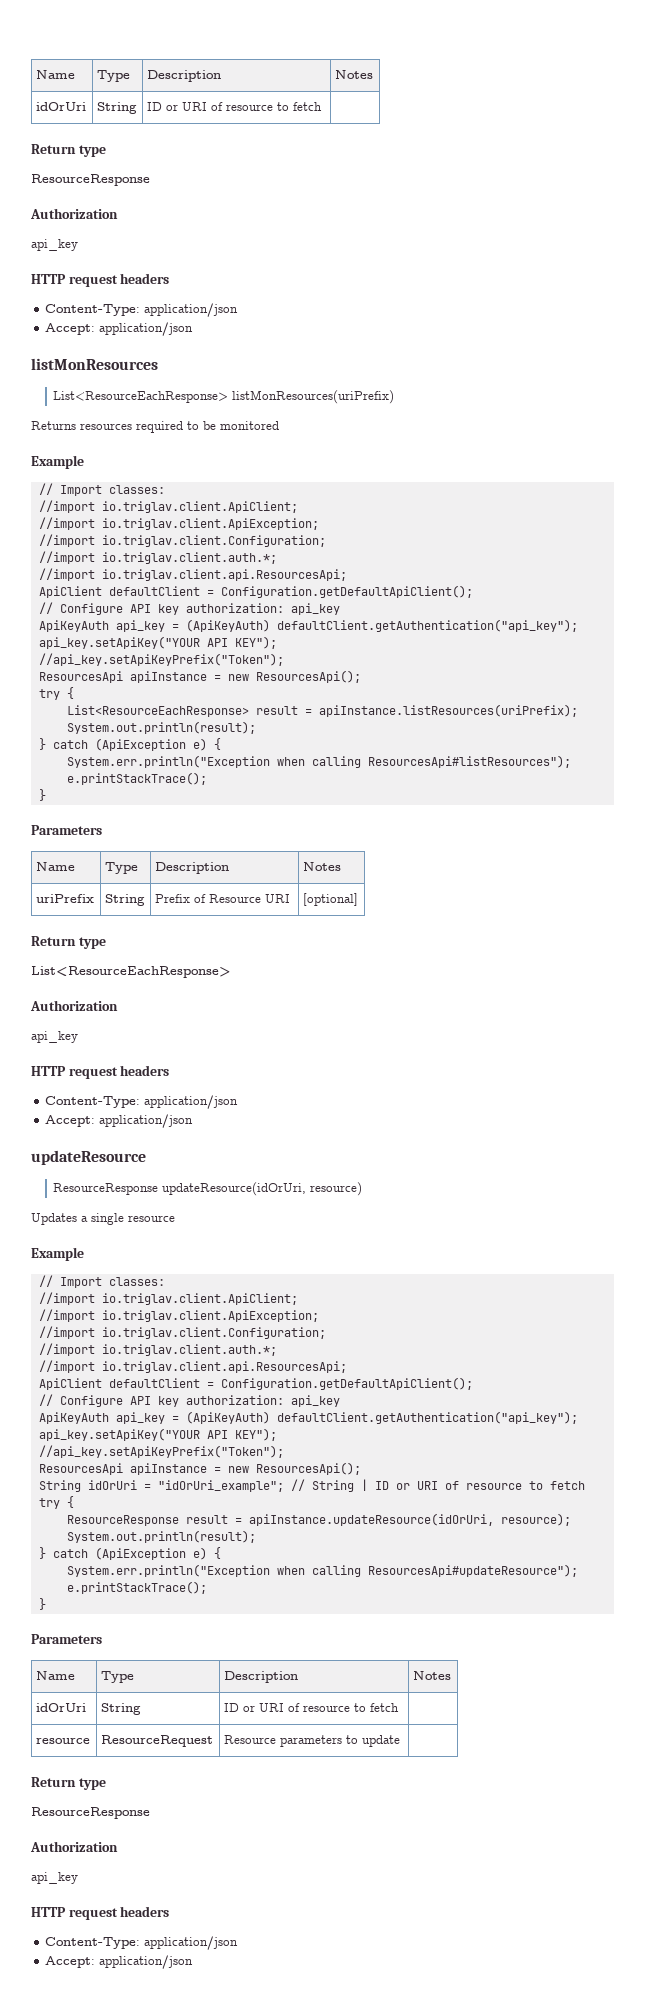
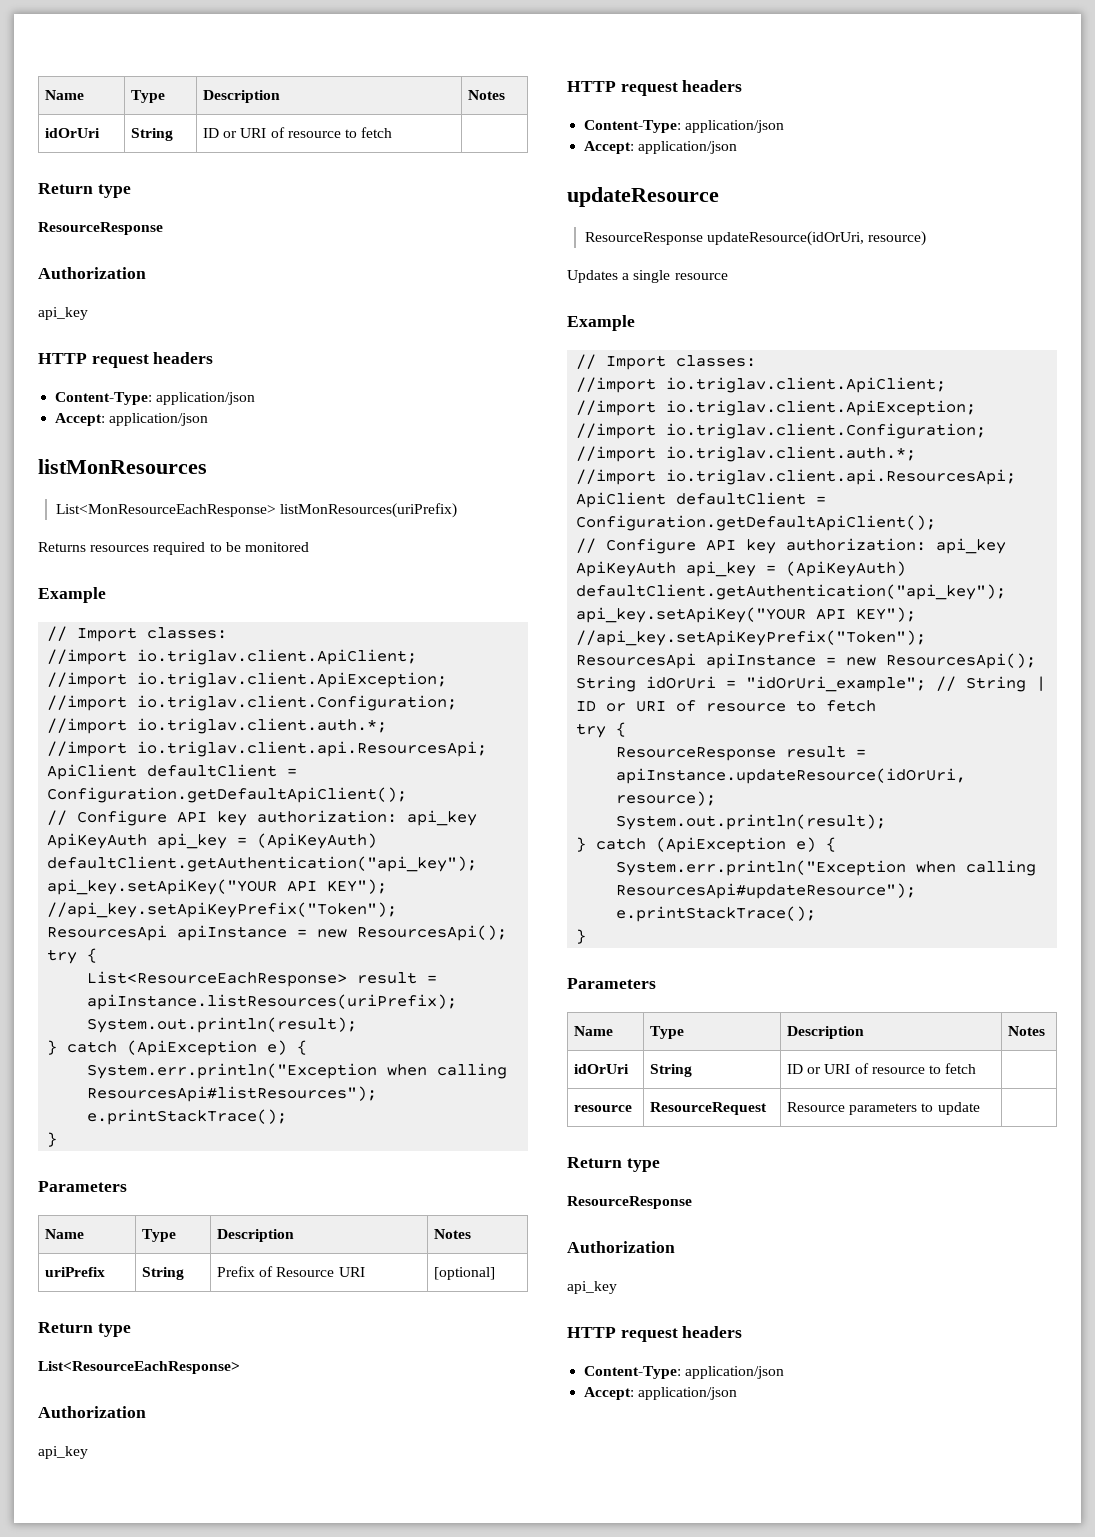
- List<ResourceEachResponse> listMonResources(uriPrefix)
+ List<MonResourceEachResponse> listMonResources(uriPrefix)

